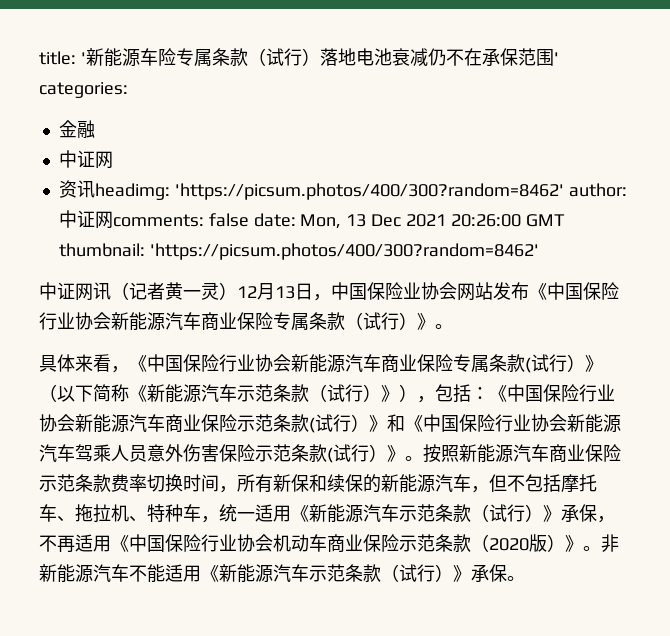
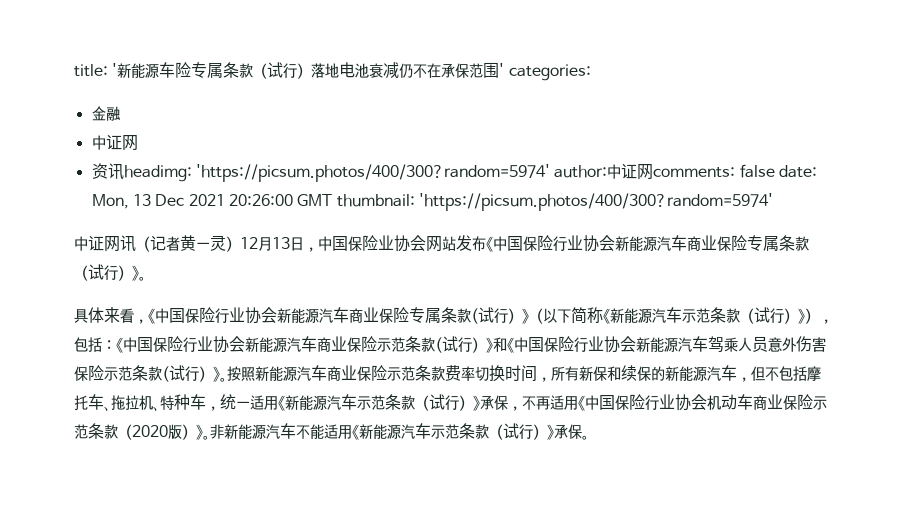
- 资讯headimg: 'https://picsum.photos/400/300?random=8462' author:中证网comments: false date: Mon, 13 Dec 2021 20:26:00 GMT thumbnail: 'https://picsum.photos/400/300?random=8462'
+ 资讯headimg: 'https://picsum.photos/400/300?random=5974' author:中证网comments: false date: Mon, 13 Dec 2021 20:26:00 GMT thumbnail: 'https://picsum.photos/400/300?random=5974'

